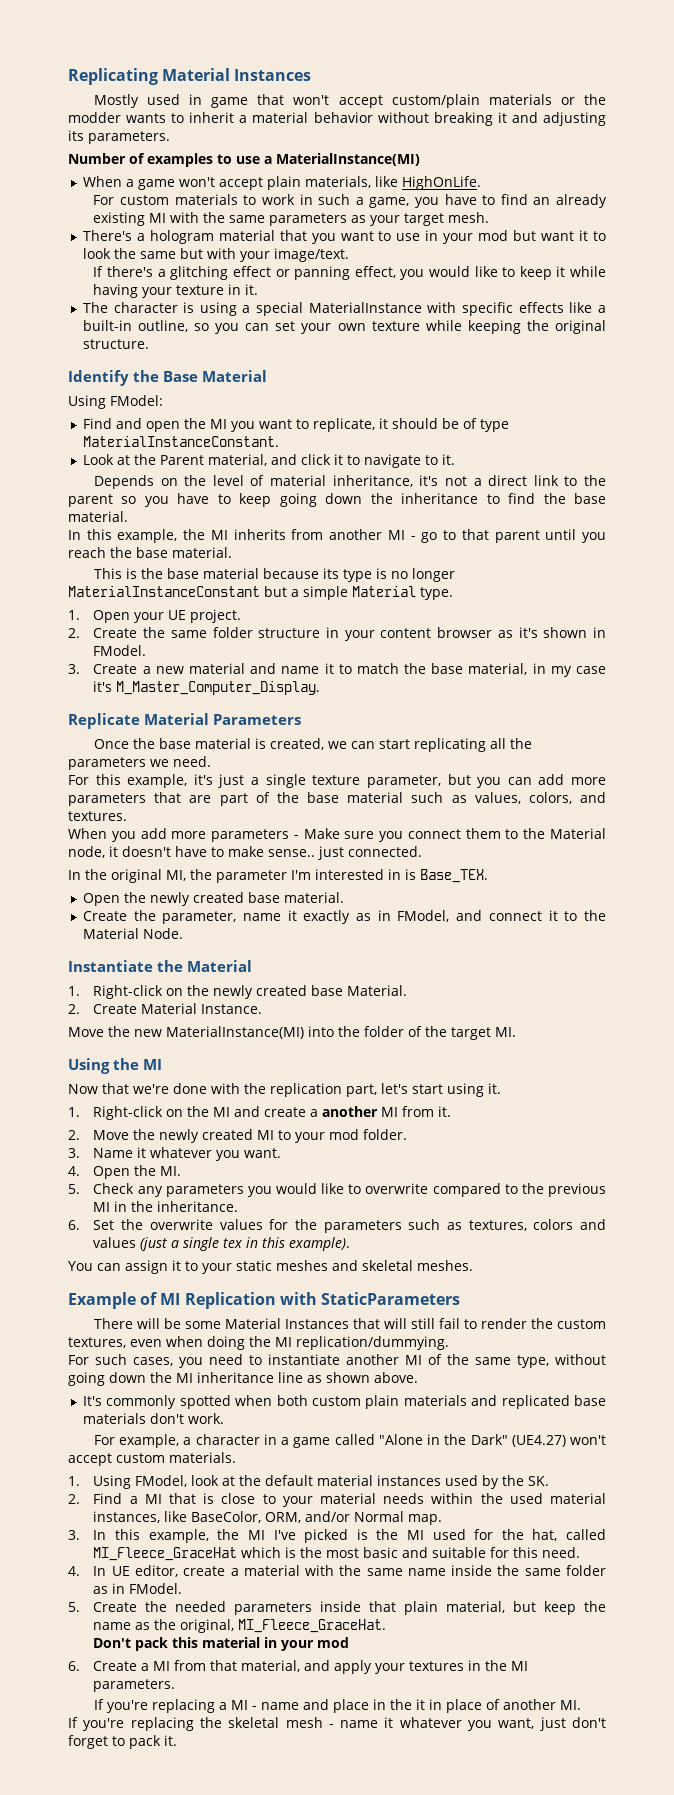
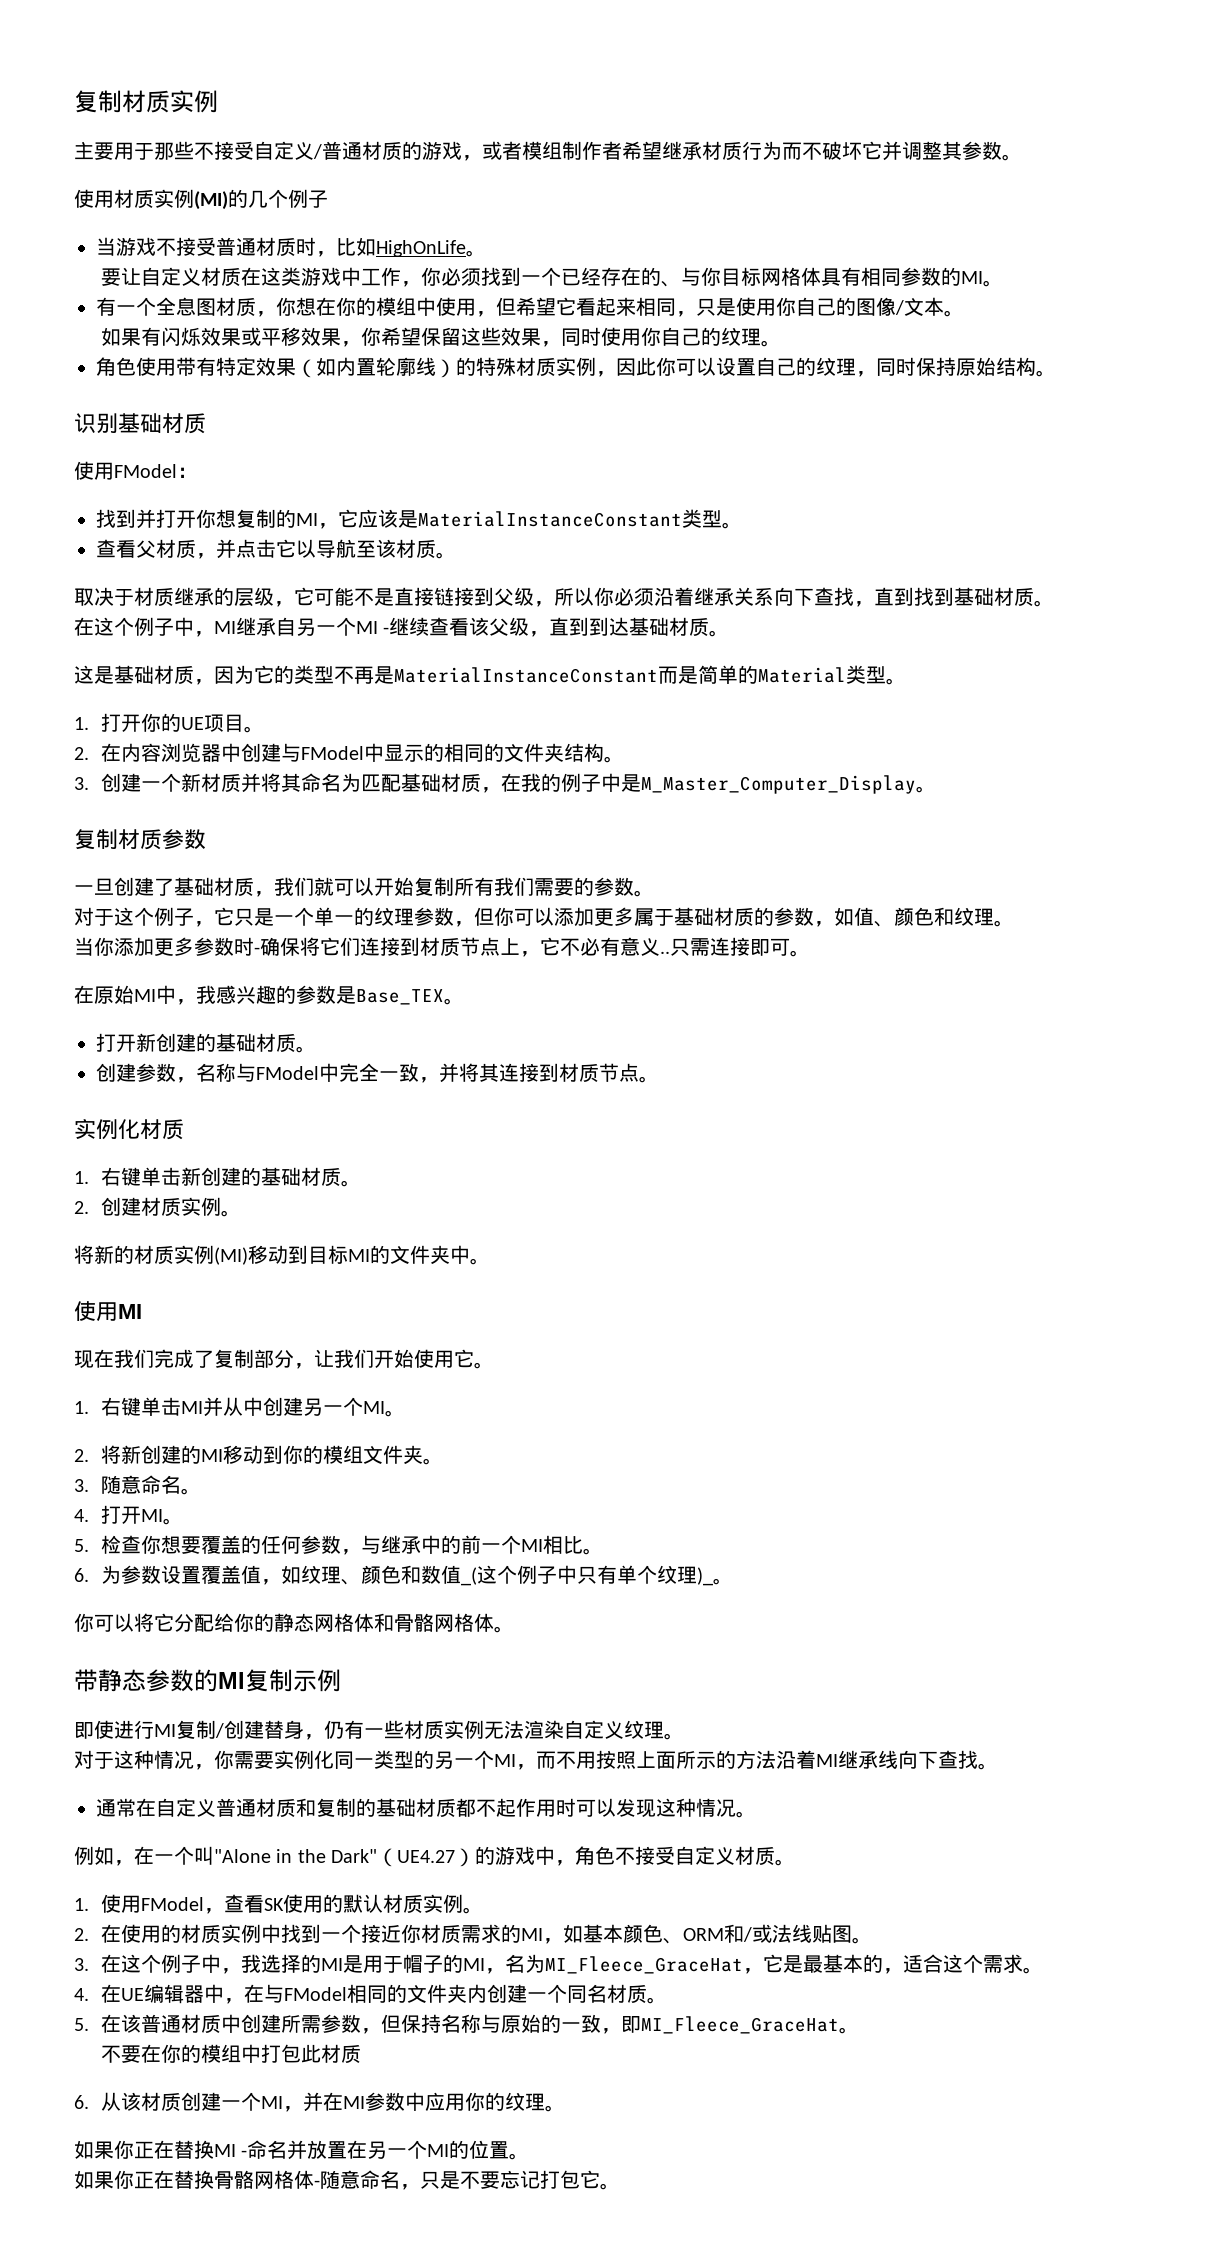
- Replicating Material Instances
- Mostly used in game that won't accept custom/plain materials or the modder wants to inherit a material behavior without breaking it and adjusting its parameters.
- Number of examples to use a MaterialInstance(MI)
- When a game won't accept plain materials, like HighOnLife.
- For custom materials to work in such a game, you have to find an already existing MI with the same parameters as your target mesh.
- There's a hologram material that you want to use in your mod but want it to look the same but with your image/text.
- If there's a glitching effect or panning effect, you would like to keep it while having your texture in it.
- The character is using a special MaterialInstance with specific effects like a built-in outline, so you can set your own texture while keeping the original structure.
- Identify the Base Material
- Using FModel:
- Find and open the MI you want to replicate, it should be of type MaterialInstanceConstant.
- Look at the Parent material, and click it to navigate to it.
- Depends on the level of material inheritance, it's not a direct link to the parent so you have to keep going down the inheritance to find the base material.
- In this example, the MI inherits from another MI - go to that parent until you reach the base material.
- This is the base material because its type is no longer MaterialInstanceConstant but a simple Material type.
- 1. Open your UE project.
- 2. Create the same folder structure in your content browser as it's shown in FModel.
- 3. Create a new material and name it to match the base material, in my case it's M_Master_Computer_Display.
- Replicate Material Parameters
- Once the base material is created, we can start replicating all the parameters we need.
- For this example, it's just a single texture parameter, but you can add more parameters that are part of the base material such as values, colors, and textures.
- When you add more parameters - Make sure you connect them to the Material node, it doesn't have to make sense.. just connected.
- In the original MI, the parameter I'm interested in is Base_TEX.
- Open the newly created base material.
- Create the parameter, name it exactly as in FModel, and connect it to the Material Node.
- Instantiate the Material
- 1. Right-click on the newly created base Material.
- 2. Create Material Instance.
- Move the new MaterialInstance(MI) into the folder of the target MI.
- Using the MI
- Now that we're done with the replication part, let's start using it.
- 1. Right-click on the MI and create a another MI from it.
- 2. Move the newly created MI to your mod folder.
- 3. Name it whatever you want.
- 4. Open the MI.
- 5. Check any parameters you would like to overwrite compared to the previous MI in the inheritance.
- 6. Set the overwrite values for the parameters such as textures, colors and values (just a single tex in this example).
- You can assign it to your static meshes and skeletal meshes.
- Example of MI Replication with StaticParameters
- There will be some Material Instances that will still fail to render the custom textures, even when doing the MI replication/dummying.
- For such cases, you need to instantiate another MI of the same type, without going down the MI inheritance line as shown above.
- It's commonly spotted when both custom plain materials and replicated base materials don't work.
- For example, a character in a game called "Alone in the Dark" (UE4.27) won't accept custom materials.
- 1. Using FModel, look at the default material instances used by the SK.
- 2. Find a MI that is close to your material needs within the used material instances, like BaseColor, ORM, and/or Normal map.
- 3. In this example, the MI I've picked is the MI used for the hat, called MI_Fleece_GraceHat which is the most basic and suitable for this need.
- 4. In UE editor, create a material with the same name inside the same folder as in FModel.
- 5. Create the needed parameters inside that plain material, but keep the name as the original, MI_Fleece_GraceHat.
- Don't pack this material in your mod
- 6. Create a MI from that material, and apply your textures in the MI parameters.
- If you're replacing a MI - name and place in the it in place of another MI.
- If you're replacing the skeletal mesh - name it whatever you want, just don't forget to pack it.
+ 复制材质实例
+ 主要用于那些不接受自定义/普通材质的游戏，或者模组制作者希望继承材质行为而不破坏它并调整其参数。
+ 使用材质实例(MI)的几个例子
+ 当游戏不接受普通材质时，比如HighOnLife。
+ 要让自定义材质在这类游戏中工作，你必须找到一个已经存在的、与你目标网格体具有相同参数的MI。
+ 有一个全息图材质，你想在你的模组中使用，但希望它看起来相同，只是使用你自己的图像/文本。
+ 如果有闪烁效果或平移效果，你希望保留这些效果，同时使用你自己的纹理。
+ 角色使用带有特定效果（如内置轮廓线）的特殊材质实例，因此你可以设置自己的纹理，同时保持原始结构。
+ 识别基础材质
+ 使用FModel：
+ 找到并打开你想复制的MI，它应该是MaterialInstanceConstant类型。
+ 查看父材质，并点击它以导航至该材质。
+ 取决于材质继承的层级，它可能不是直接链接到父级，所以你必须沿着继承关系向下查找，直到找到基础材质。
+ 在这个例子中，MI继承自另一个MI -继续查看该父级，直到到达基础材质。
+ 这是基础材质，因为它的类型不再是MaterialInstanceConstant而是简单的Material类型。
+ 1.打开你的UE项目。
+ 2.在内容浏览器中创建与FModel中显示的相同的文件夹结构。
+ 3.创建一个新材质并将其命名为匹配基础材质，在我的例子中是M_Master_Computer_Display。
+ 复制材质参数
+ 一旦创建了基础材质，我们就可以开始复制所有我们需要的参数。
+ 对于这个例子，它只是一个单一的纹理参数，但你可以添加更多属于基础材质的参数，如值、颜色和纹理。
+ 当你添加更多参数时-确保将它们连接到材质节点上，它不必有意义..只需连接即可。
+ 在原始MI中，我感兴趣的参数是Base_TEX。
+ 打开新创建的基础材质。
+ 创建参数，名称与FModel中完全一致，并将其连接到材质节点。
+ 实例化材质
+ 1.右键单击新创建的基础材质。
+ 2.创建材质实例。
+ 将新的材质实例(MI)移动到目标MI的文件夹中。
+ 使用MI
+ 现在我们完成了复制部分，让我们开始使用它。
+ 1.右键单击MI并从中创建另一个MI。
+ 2.将新创建的MI移动到你的模组文件夹。
+ 3.随意命名。
+ 4.打开MI。
+ 5.检查你想要覆盖的任何参数，与继承中的前一个MI相比。
+ 6.为参数设置覆盖值，如纹理、颜色和数值_(这个例子中只有单个纹理)_。
+ 你可以将它分配给你的静态网格体和骨骼网格体。
+ 带静态参数的MI复制示例
+ 即使进行MI复制/创建替身，仍有一些材质实例无法渲染自定义纹理。
+ 对于这种情况，你需要实例化同一类型的另一个MI，而不用按照上面所示的方法沿着MI继承线向下查找。
+ 通常在自定义普通材质和复制的基础材质都不起作用时可以发现这种情况。
+ 例如，在一个叫"Alone in the Dark"（UE4.27）的游戏中，角色不接受自定义材质。
+ 1.使用FModel，查看SK使用的默认材质实例。
+ 2.在使用的材质实例中找到一个接近你材质需求的MI，如基本颜色、ORM和/或法线贴图。
+ 3.在这个例子中，我选择的MI是用于帽子的MI，名为MI_Fleece_GraceHat，它是最基本的，适合这个需求。
+ 4.在UE编辑器中，在与FModel相同的文件夹内创建一个同名材质。
+ 5.在该普通材质中创建所需参数，但保持名称与原始的一致，即MI_Fleece_GraceHat。
+ 不要在你的模组中打包此材质
+ 6.从该材质创建一个MI，并在MI参数中应用你的纹理。
+ 如果你正在替换MI -命名并放置在另一个MI的位置。
+ 如果你正在替换骨骼网格体-随意命名，只是不要忘记打包它。

